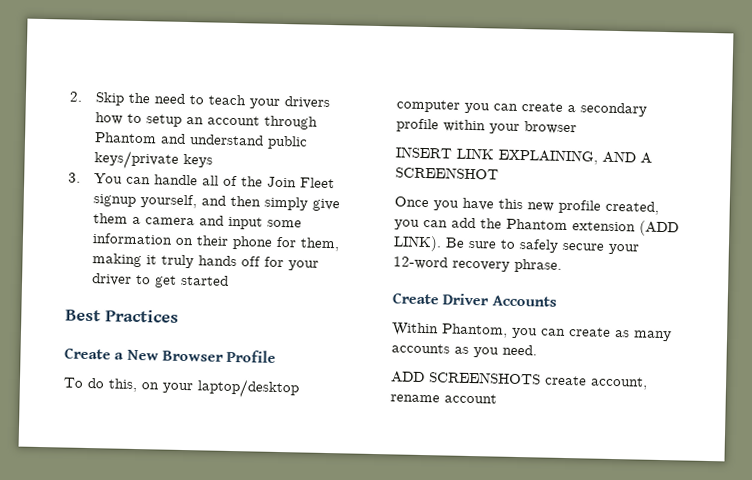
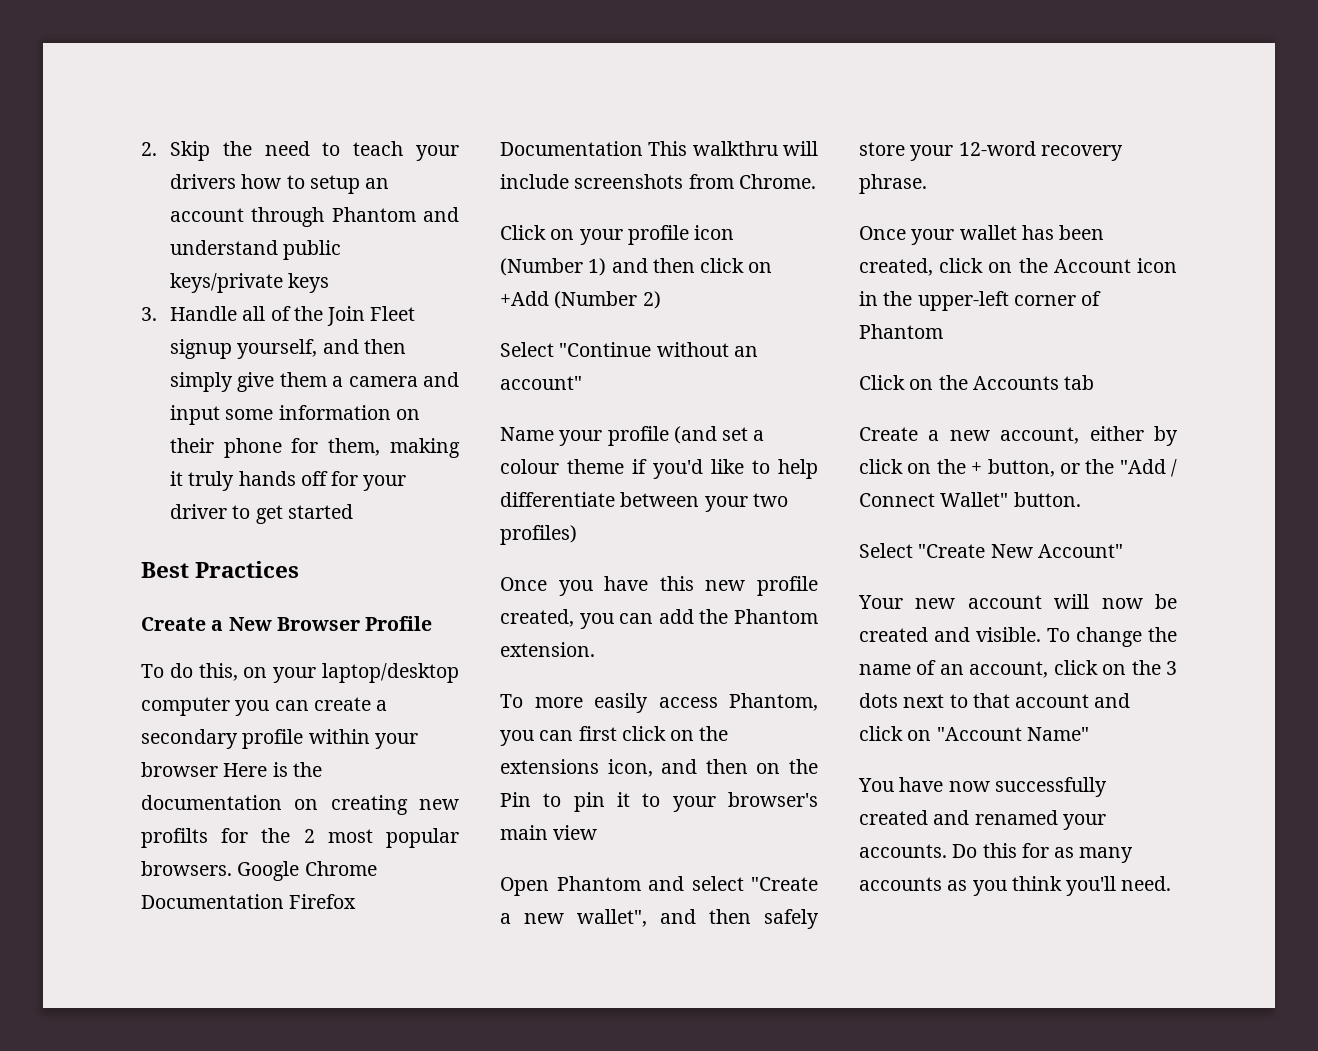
- 3. You can handle all of the Join Fleet signup yourself, and then simply give them a camera and input some information on their phone for them, making it truly hands off for your driver to get started
+ 3. Handle all of the Join Fleet signup yourself, and then simply give them a camera and input some information on their phone for them, making it truly hands off for your driver to get started
- To do this, on your laptop/desktop computer you can create a secondary profile within your browser
- INSERT LINK EXPLAINING, AND A SCREENSHOT
+ To do this, on your laptop/desktop computer you can create a secondary profile within your browser Here is the documentation on creating new profilts for the 2 most popular browsers. Google Chrome Documentation Firefox Documentation This walkthru will include screenshots from Chrome.
+ Click on your profile icon (Number 1) and then click on +Add (Number 2)
+ Select "Continue without an account"
+ Name your profile (and set a colour theme if you'd like to help differentiate between your two profiles)
- Once you have this new profile created, you can add the Phantom extension (ADD LINK). Be sure to safely secure your 12-word recovery phrase.
- Create Driver Accounts
- Within Phantom, you can create as many accounts as you need.
+ Once you have this new profile created, you can add the Phantom extension.
+ To more easily access Phantom, you can first click on the extensions icon, and then on the Pin to pin it to your browser's main view
+ Open Phantom and select "Create a new wallet", and then safely store your 12-word recovery phrase.
+ Once your wallet has been created, click on the Account icon in the upper-left corner of Phantom
+ Click on the Accounts tab
+ Create a new account, either by click on the + button, or the "Add / Connect Wallet" button.
+ Select "Create New Account"
+ Your new account will now be created and visible. To change the name of an account, click on the 3 dots next to that account and click on "Account Name"
+ You have now successfully created and renamed your accounts. Do this for as many accounts as you think you'll need.
- ADD SCREENSHOTS create account, rename account

